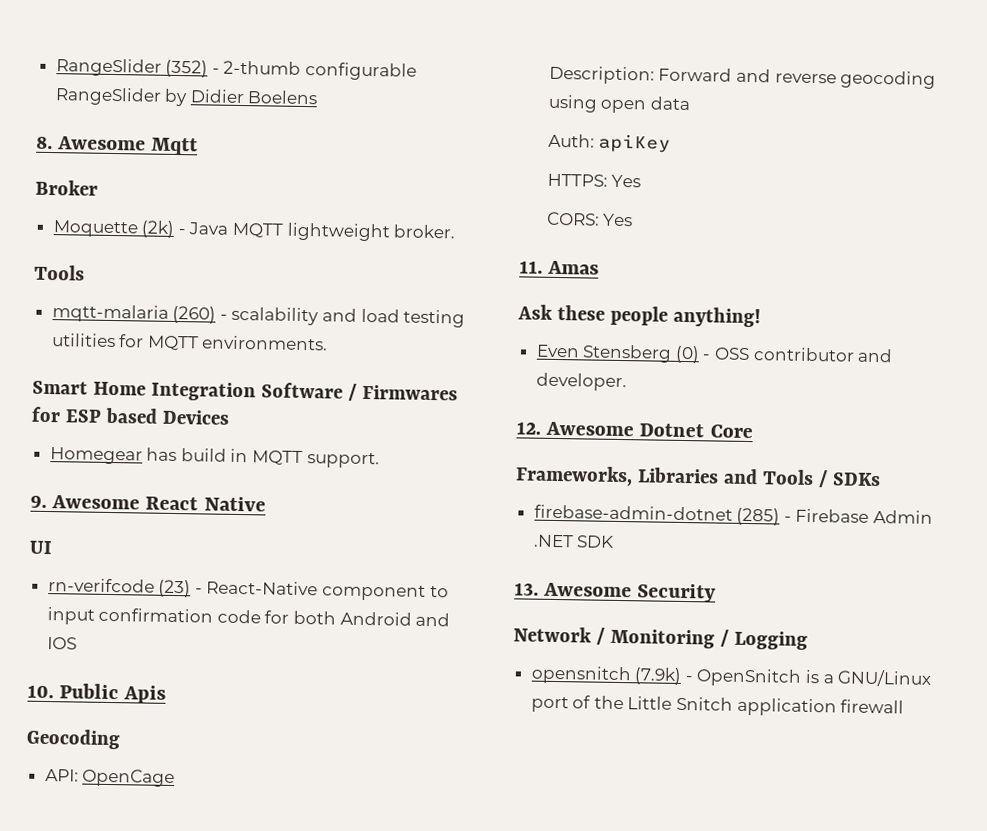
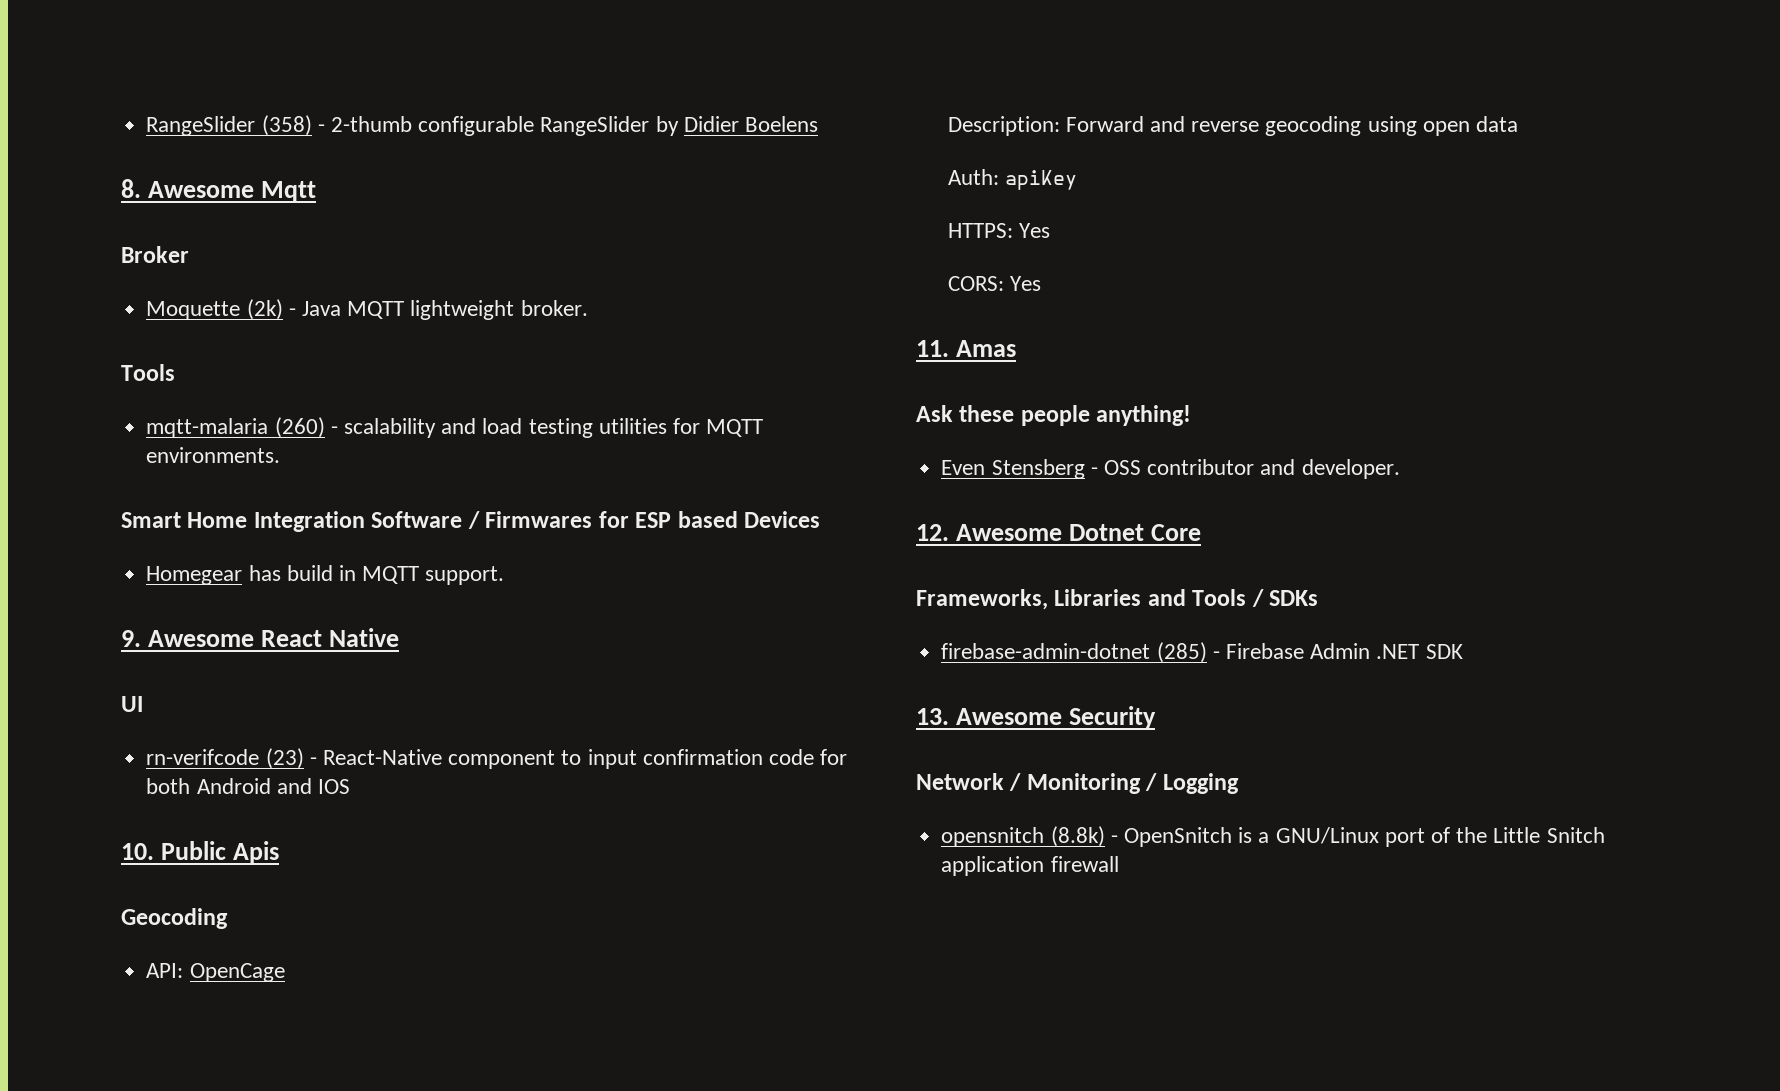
- RangeSlider (352) - 2-thumb configurable RangeSlider by Didier Boelens
+ RangeSlider (358) - 2-thumb configurable RangeSlider by Didier Boelens
- Even Stensberg (0) - OSS contributor and developer.
+ Even Stensberg - OSS contributor and developer.
- opensnitch (7.9k) - OpenSnitch is a GNU/Linux port of the Little Snitch application firewall
+ opensnitch (8.8k) - OpenSnitch is a GNU/Linux port of the Little Snitch application firewall

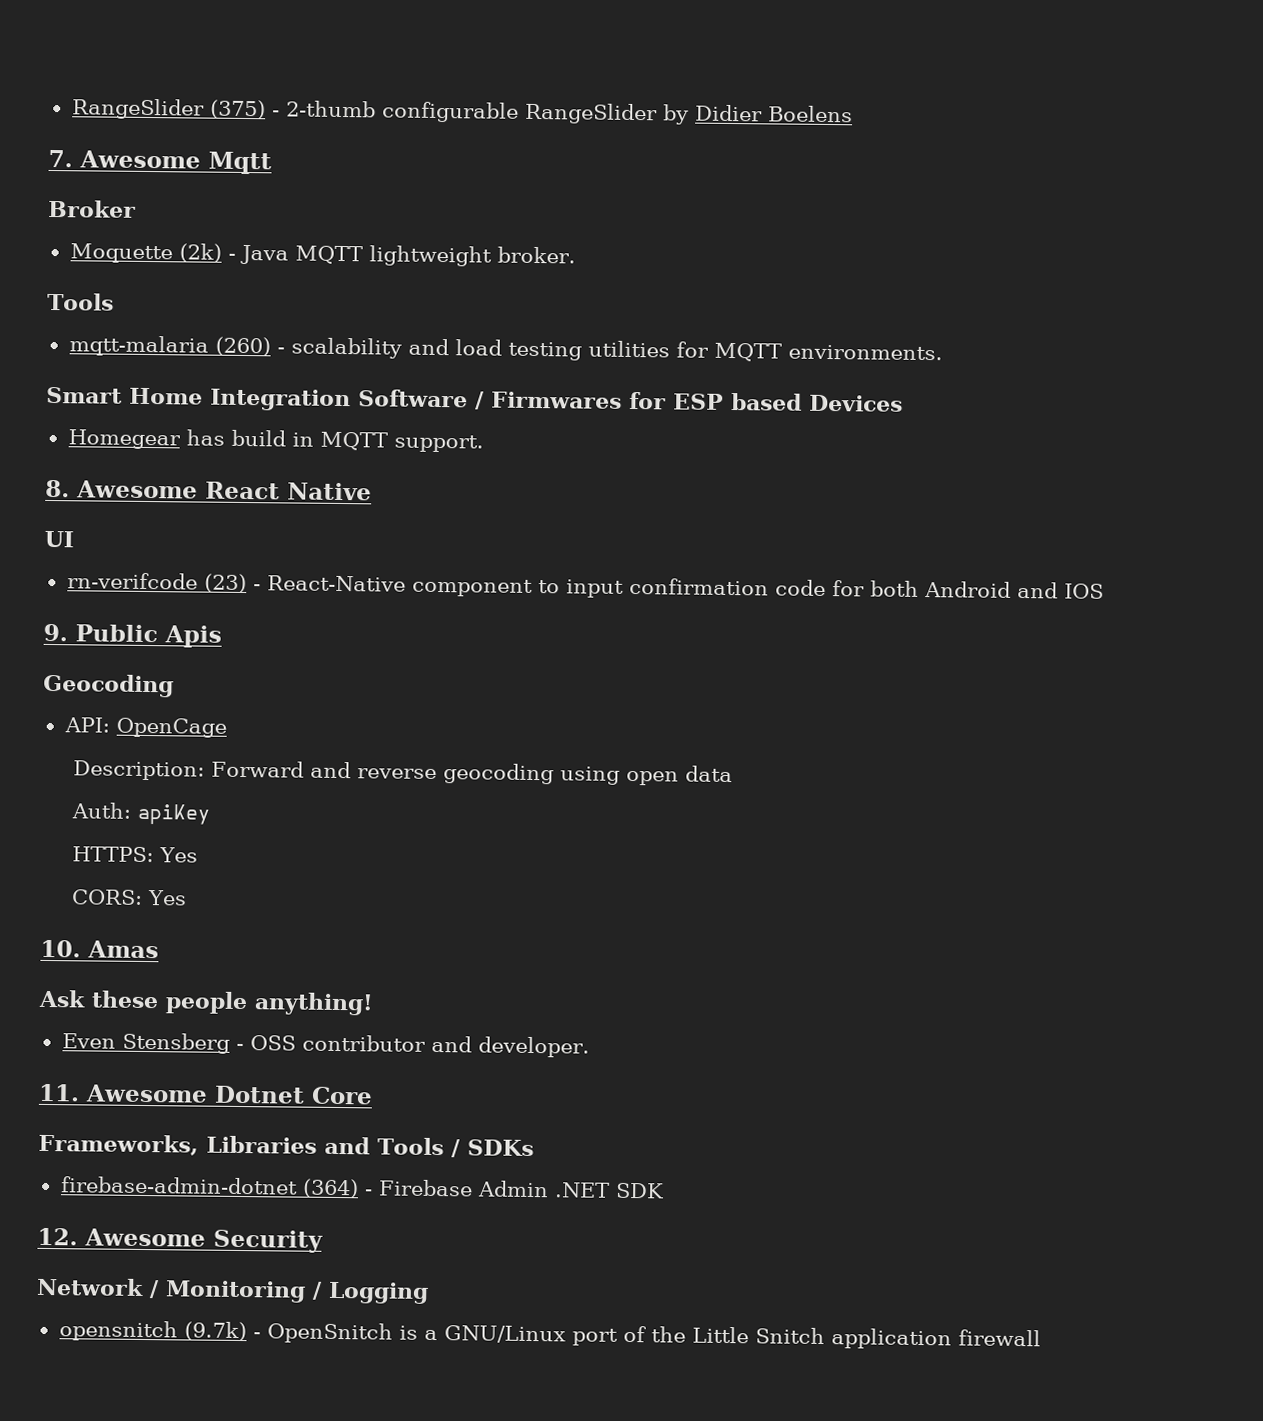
- RangeSlider (358) - 2-thumb configurable RangeSlider by Didier Boelens
+ RangeSlider (375) - 2-thumb configurable RangeSlider by Didier Boelens
- 8. Awesome Mqtt
+ 7. Awesome Mqtt
- 9. Awesome React Native
+ 8. Awesome React Native
- 10. Public Apis
+ 9. Public Apis
- 11. Amas
+ 10. Amas
- 12. Awesome Dotnet Core
+ 11. Awesome Dotnet Core
- firebase-admin-dotnet (285) - Firebase Admin .NET SDK
+ firebase-admin-dotnet (364) - Firebase Admin .NET SDK
- 13. Awesome Security
+ 12. Awesome Security
- opensnitch (8.8k) - OpenSnitch is a GNU/Linux port of the Little Snitch application firewall
+ opensnitch (9.7k) - OpenSnitch is a GNU/Linux port of the Little Snitch application firewall

